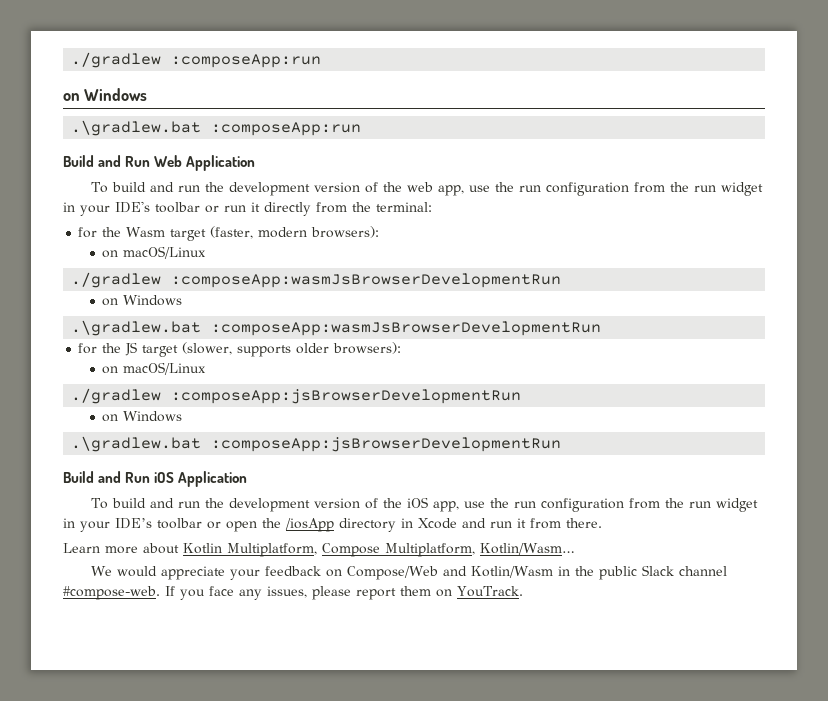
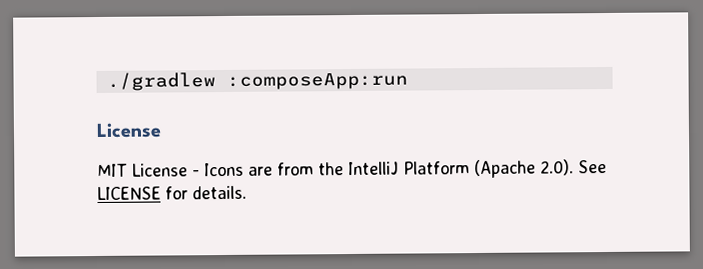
  ./gradlew :composeApp:run
- on Windows
- .\gradlew.bat :composeApp:run
- Build and Run Web Application
- To build and run the development version of the web app, use the run configuration from the run widget in your IDE's toolbar or run it directly from the terminal:
- for the Wasm target (faster, modern browsers):
- on macOS/Linux
- ./gradlew :composeApp:wasmJsBrowserDevelopmentRun
- on Windows
- .\gradlew.bat :composeApp:wasmJsBrowserDevelopmentRun
- for the JS target (slower, supports older browsers):
- on macOS/Linux
- ./gradlew :composeApp:jsBrowserDevelopmentRun
- on Windows
- .\gradlew.bat :composeApp:jsBrowserDevelopmentRun
- Build and Run iOS Application
- To build and run the development version of the iOS app, use the run configuration from the run widget in your IDE’s toolbar or open the /iosApp directory in Xcode and run it from there.
- Learn more about Kotlin Multiplatform, Compose Multiplatform, Kotlin/Wasm…
- We would appreciate your feedback on Compose/Web and Kotlin/Wasm in the public Slack channel #compose-web. If you face any issues, please report them on YouTrack.
+ License
+ MIT License - Icons are from the IntelliJ Platform (Apache 2.0). See LICENSE for details.

